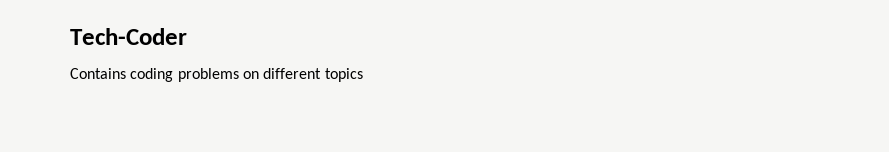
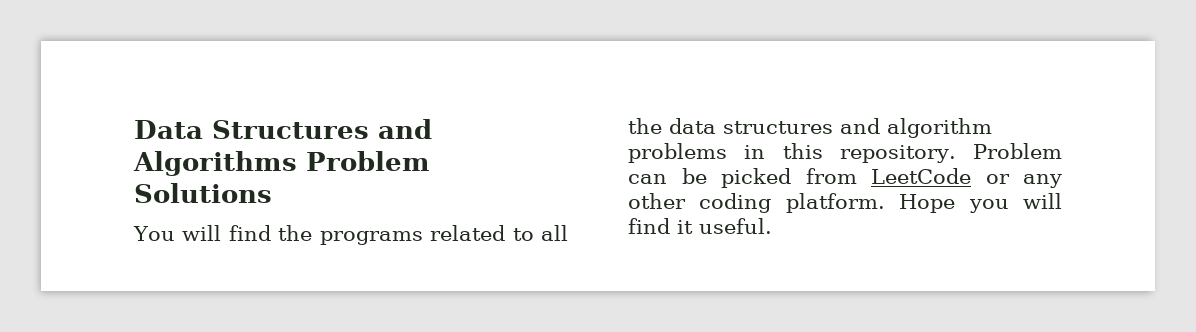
- Tech-Coder
- Contains coding problems on different topics
+ Data Structures and Algorithms Problem Solutions
+ You will find the programs related to all the data structures and algorithm problems in this repository. Problem can be picked from LeetCode or any other coding platform. Hope you will find it useful.

